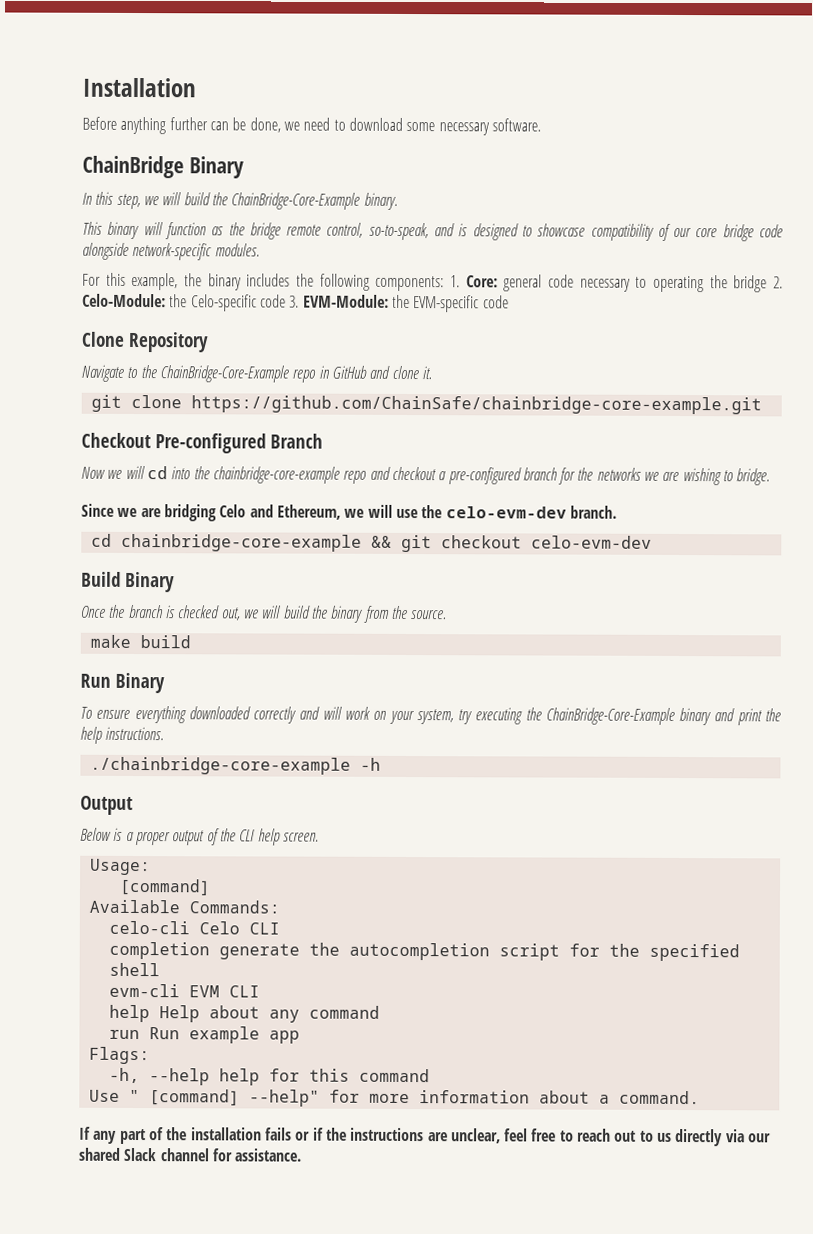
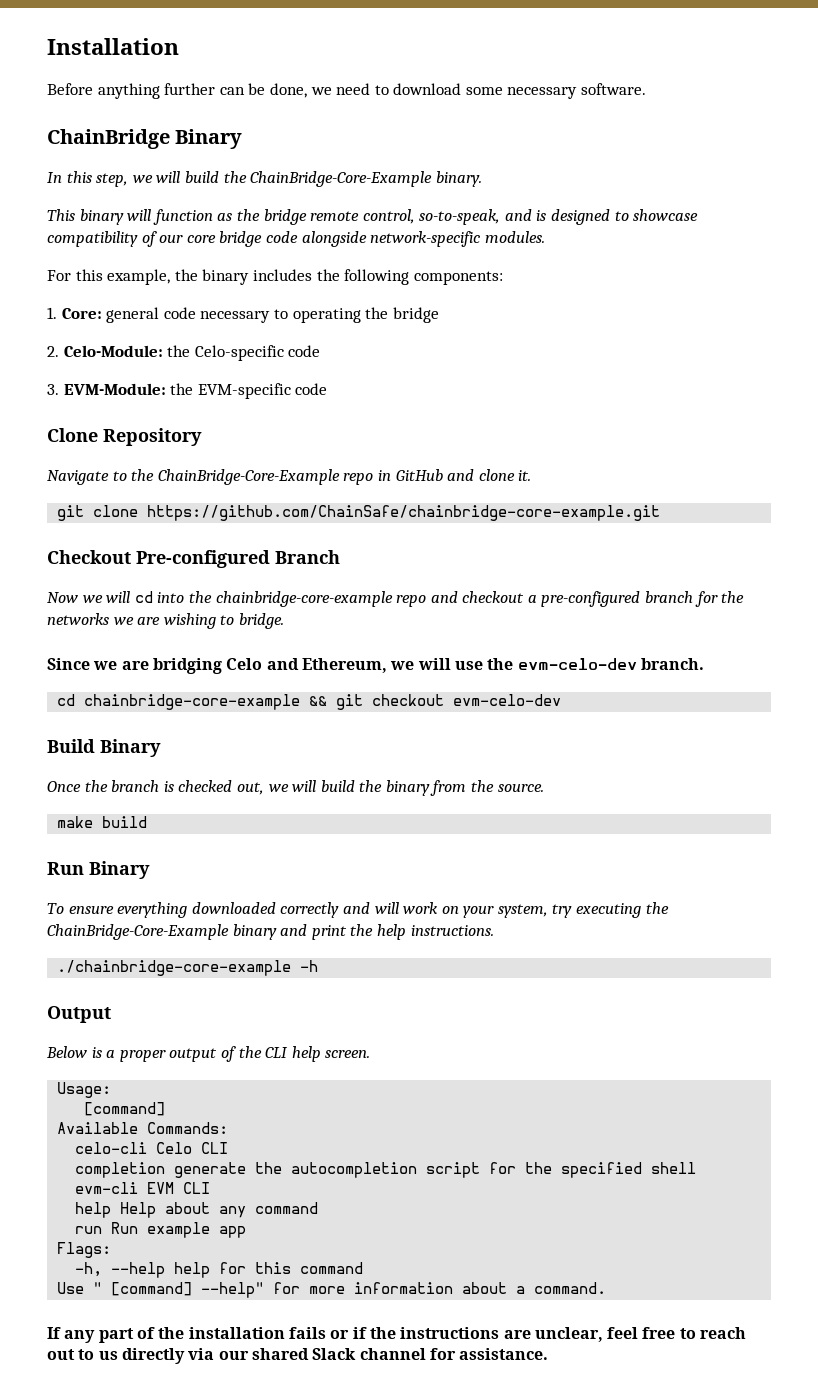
- For this example, the binary includes the following components: 1. Core: general code necessary to operating the bridge 2. Celo-Module: the Celo-specific code 3. EVM-Module: the EVM-specific code
+ For this example, the binary includes the following components:
+ 1. Core: general code necessary to operating the bridge
+ 2. Celo-Module: the Celo-specific code
+ 3. EVM-Module: the EVM-specific code
- Since we are bridging Celo and Ethereum, we will use the celo-evm-dev branch.
+ Since we are bridging Celo and Ethereum, we will use the evm-celo-dev branch.
- cd chainbridge-core-example && git checkout celo-evm-dev
+ cd chainbridge-core-example && git checkout evm-celo-dev

